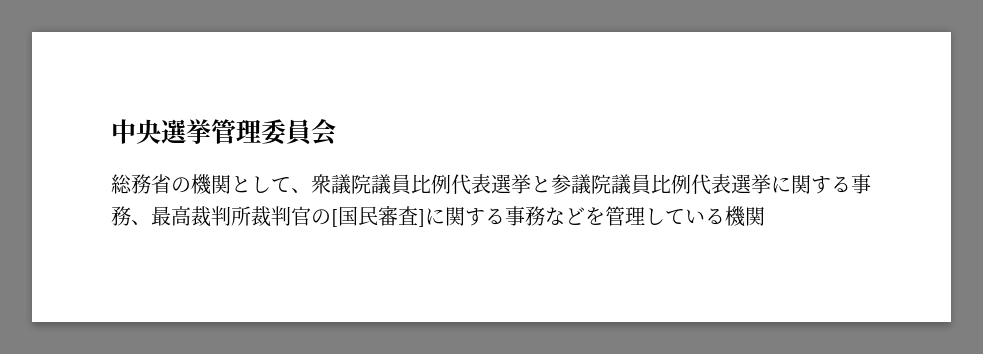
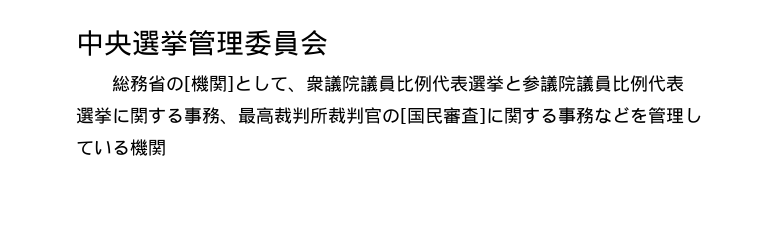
- 総務省の機関として、衆議院議員比例代表選挙と参議院議員比例代表選挙に関する事務、最高裁判所裁判官の[国民審査]に関する事務などを管理している機関
+ 総務省の[機関]として、衆議院議員比例代表選挙と参議院議員比例代表選挙に関する事務、最高裁判所裁判官の[国民審査]に関する事務などを管理している機関

